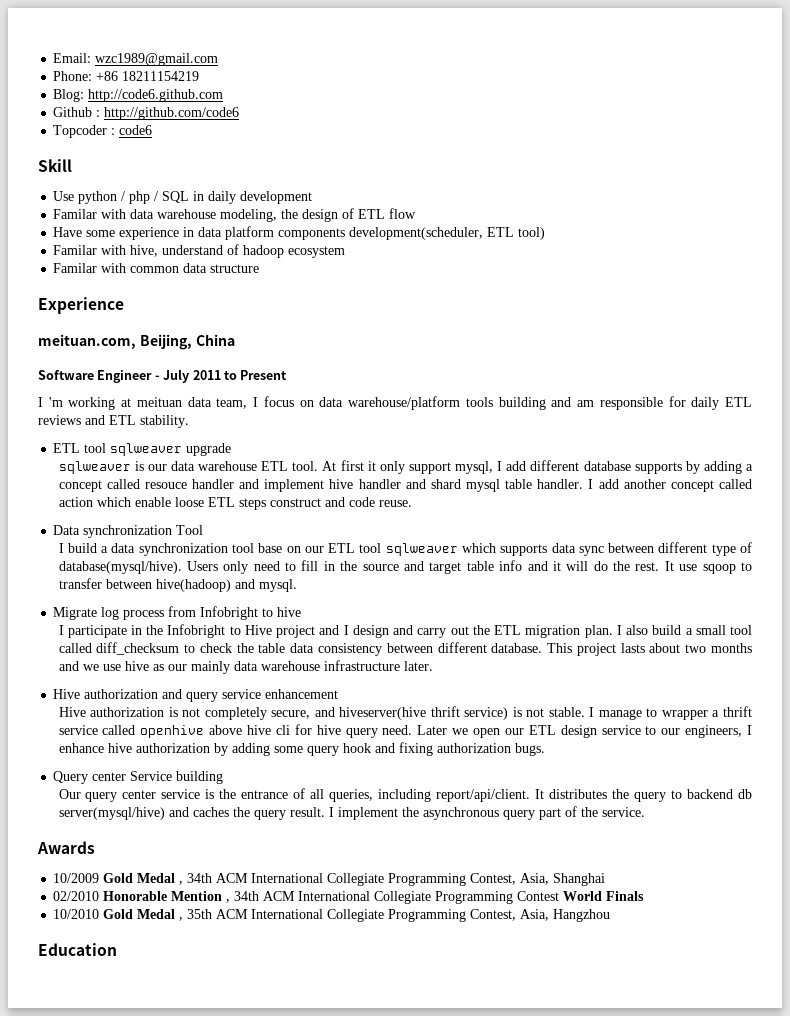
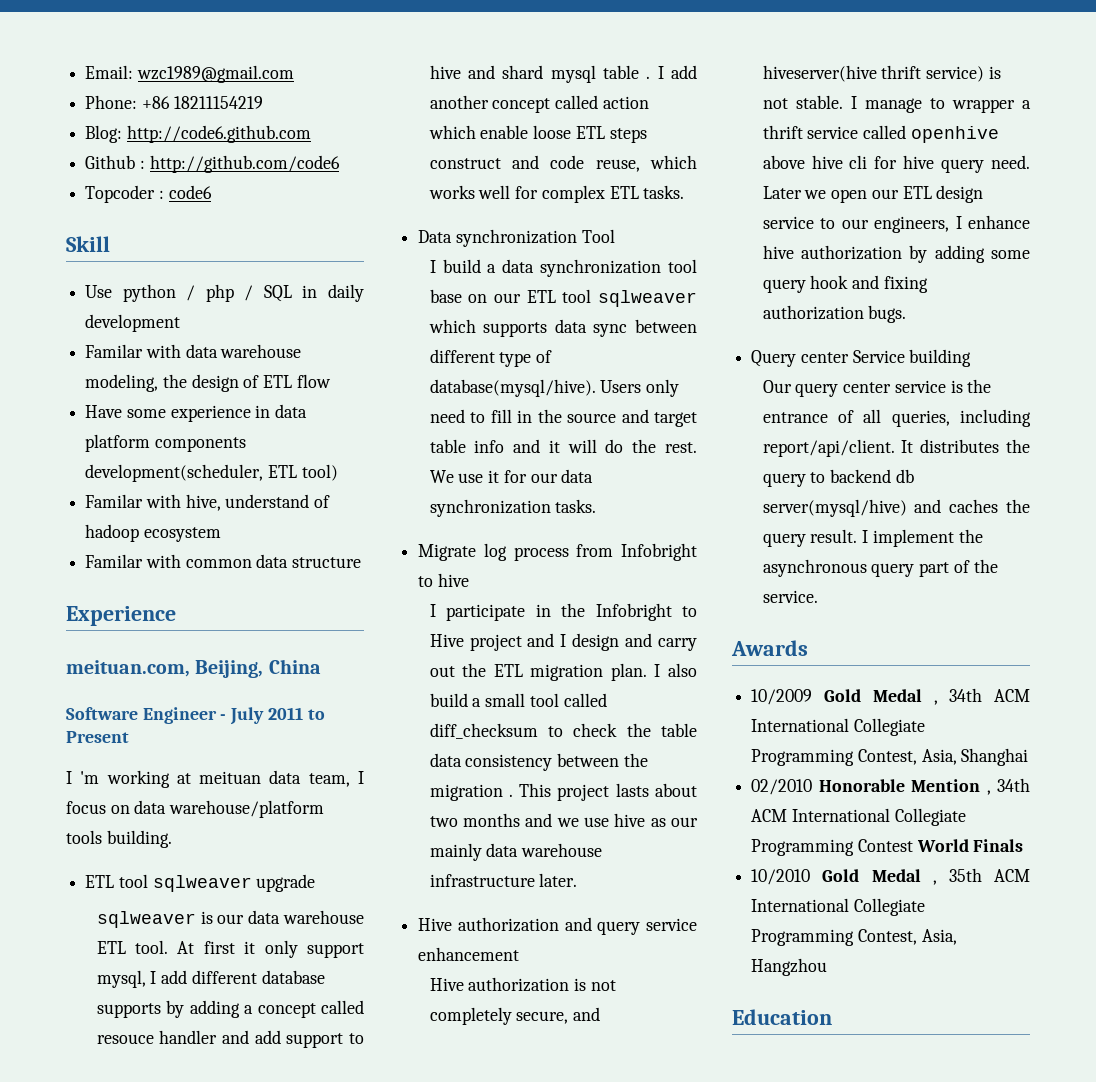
- I 'm working at meituan data team, I focus on data warehouse/platform tools building and am responsible for daily ETL reviews and ETL stability.
+ I 'm working at meituan data team, I focus on data warehouse/platform tools building.
- At first it only support mysql, I add different database supports by adding a concept called resouce handler and implement hive handler and shard mysql table handler.
+ At first it only support mysql, I add different database supports by adding a concept called resouce handler and add support to hive and shard mysql table .
- I add another concept called action which enable loose ETL steps construct and code reuse.
+ I add another concept called action which enable loose ETL steps construct and code reuse, which works well for complex ETL tasks.
- It use sqoop to transfer between hive(hadoop) and mysql.
+ We use it for our data synchronization tasks.
- I also build a small tool called diff_checksum to check the table data consistency between different database.
+ I also build a small tool called diff_checksum to check the table data consistency between the migration .

